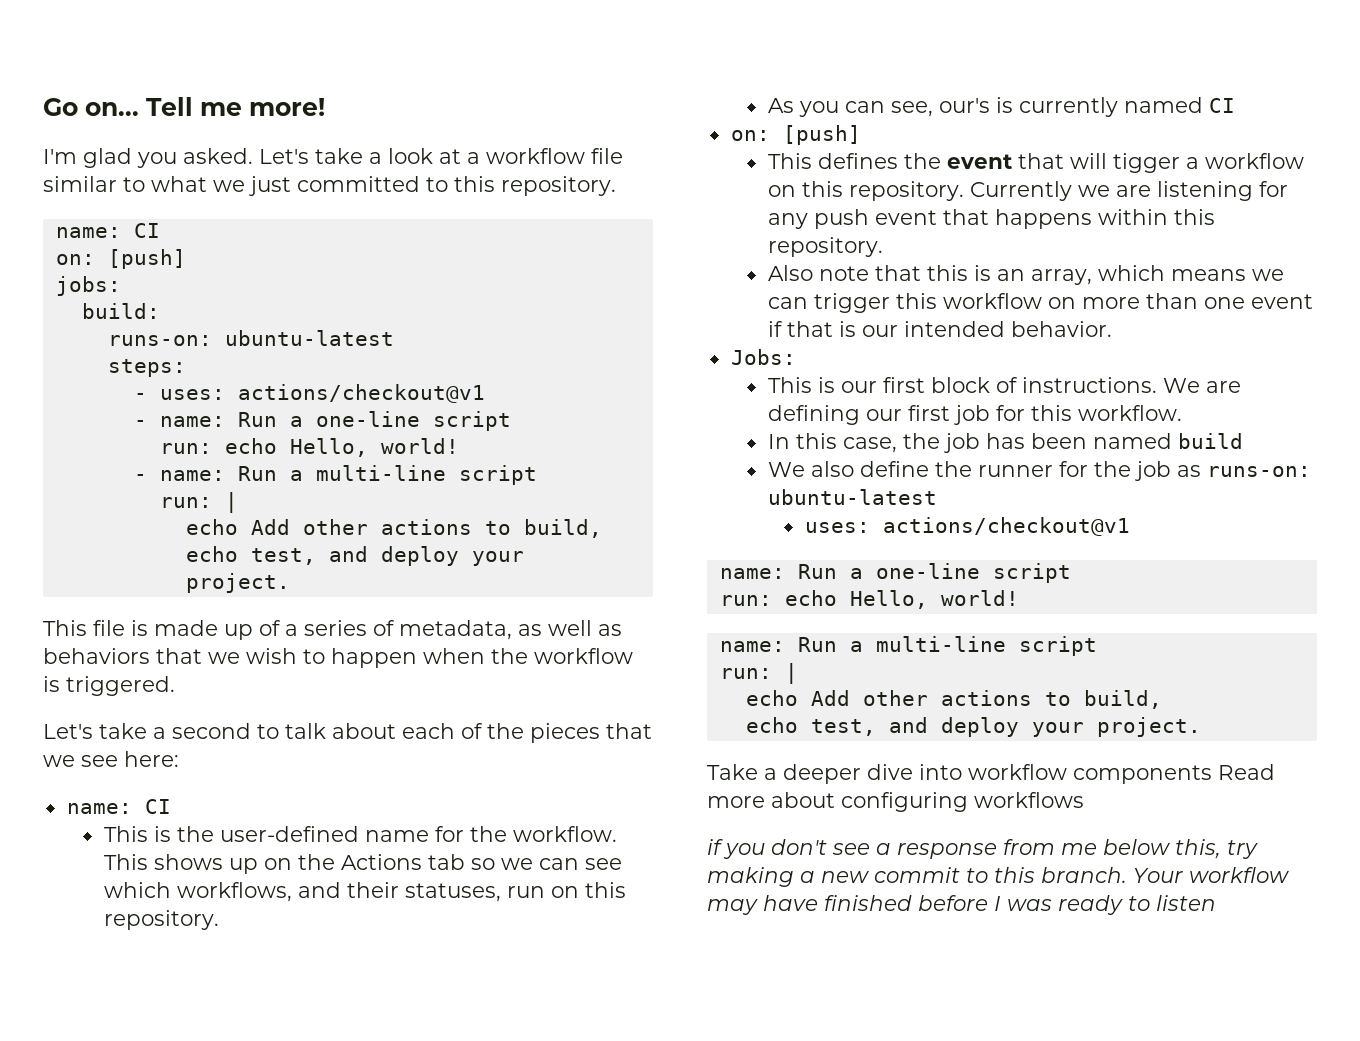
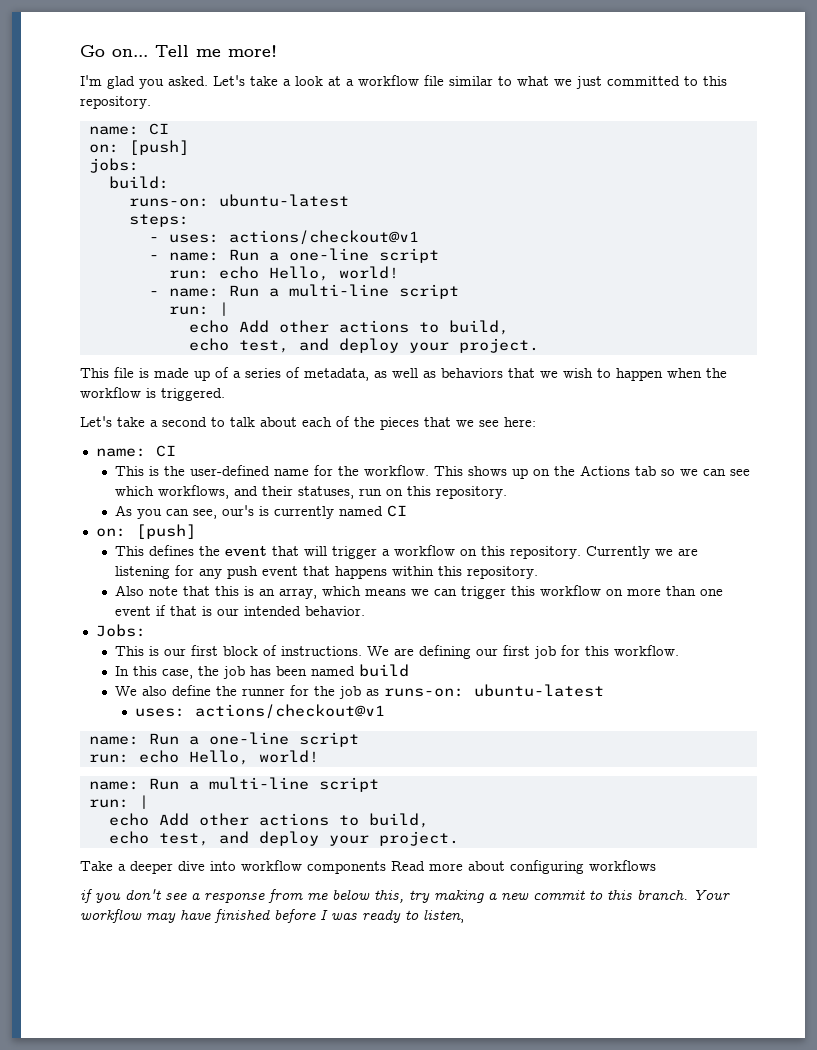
- This defines the event that will tigger a workflow on this repository.
+ This defines the event that will trigger a workflow on this repository.
- Your workflow may have finished before I was ready to listen
+ Your workflow may have finished before I was ready to listen,

